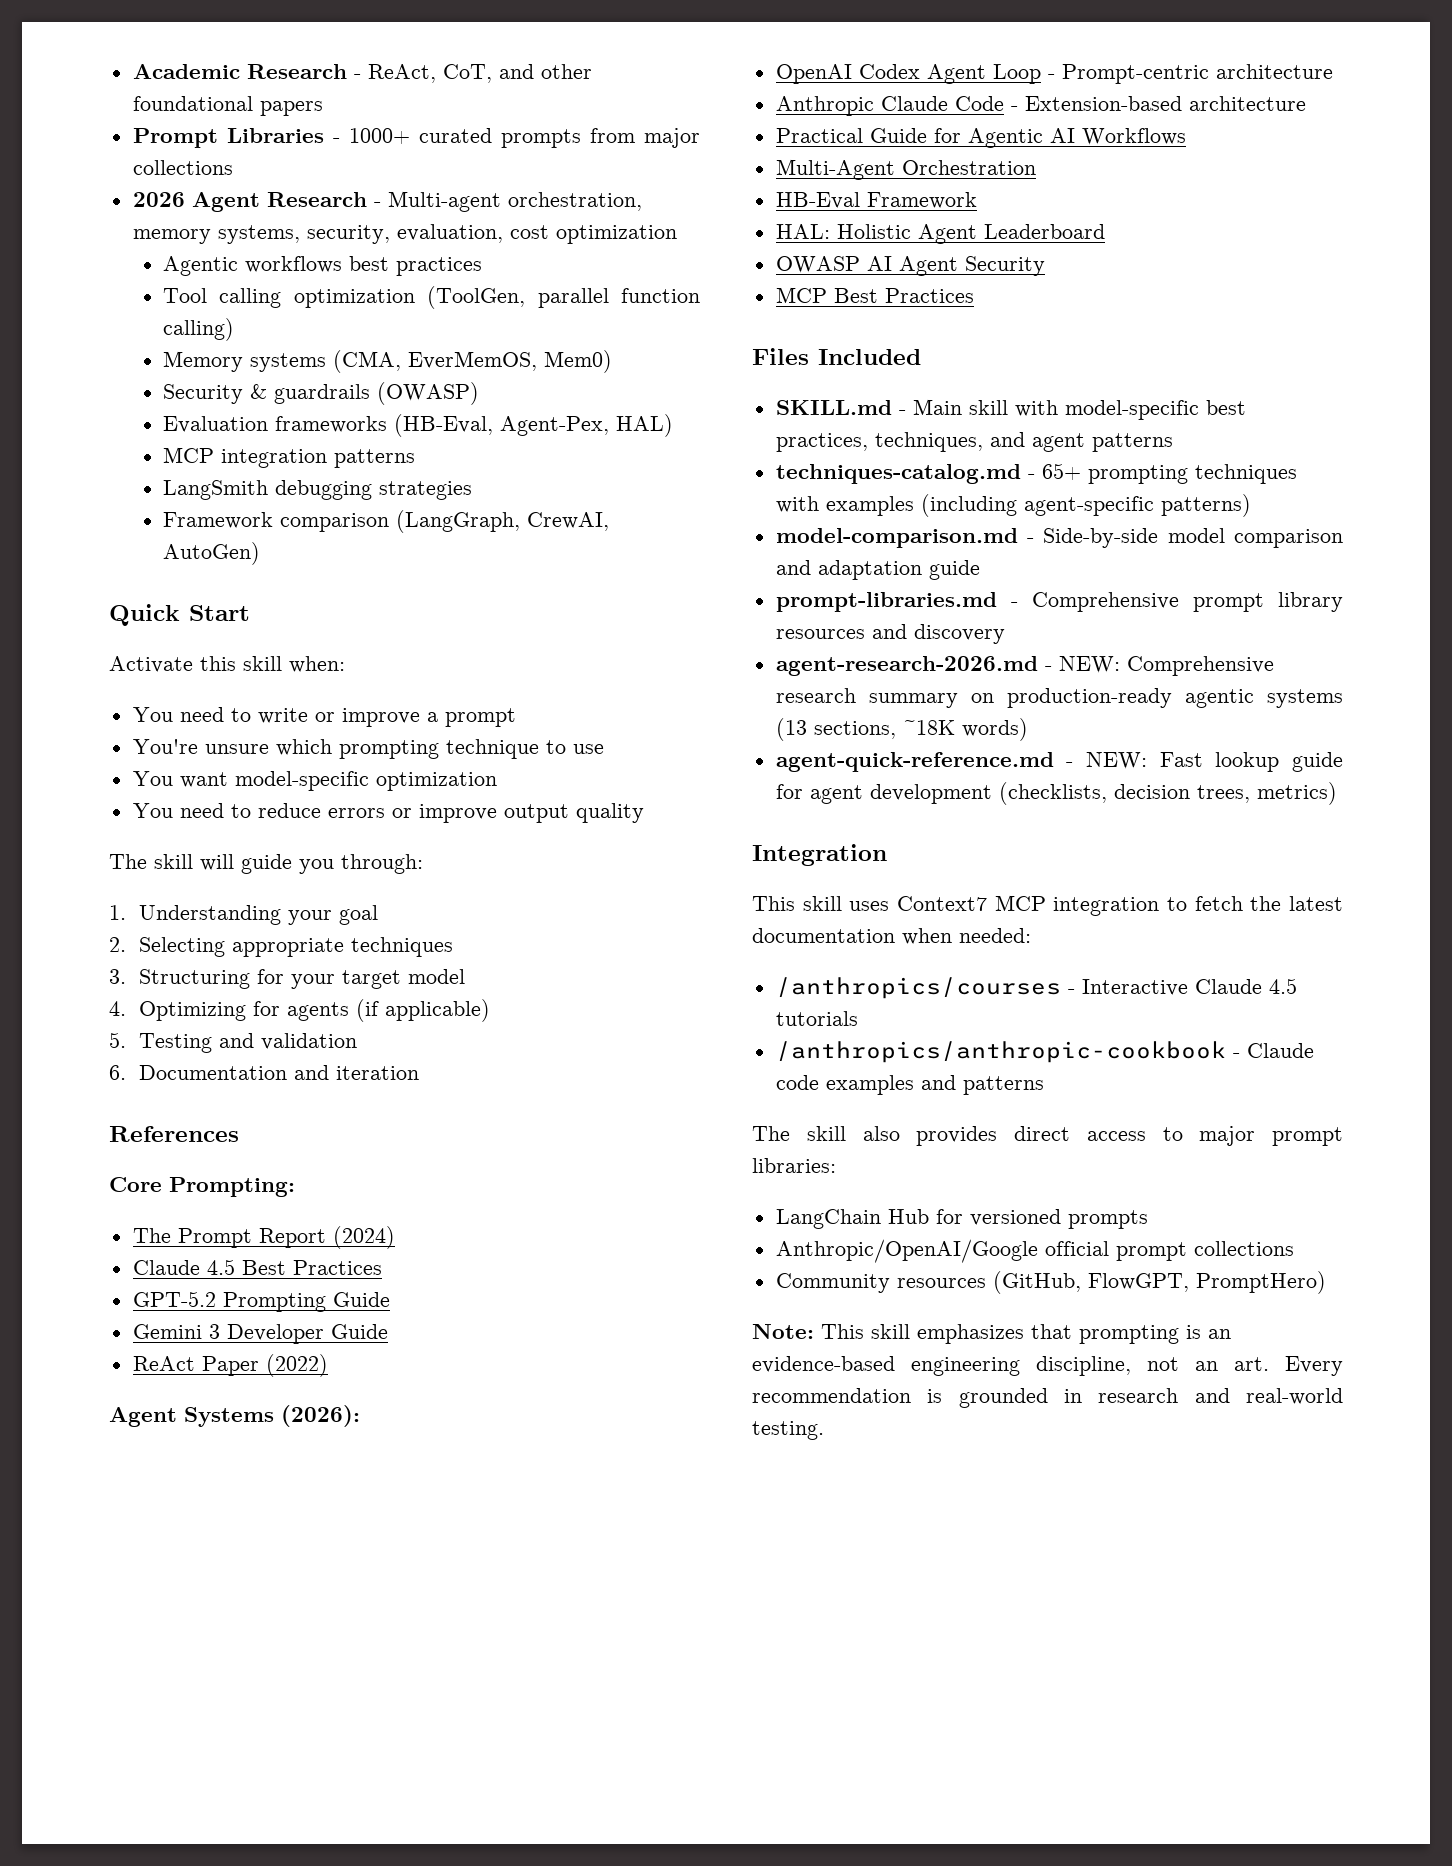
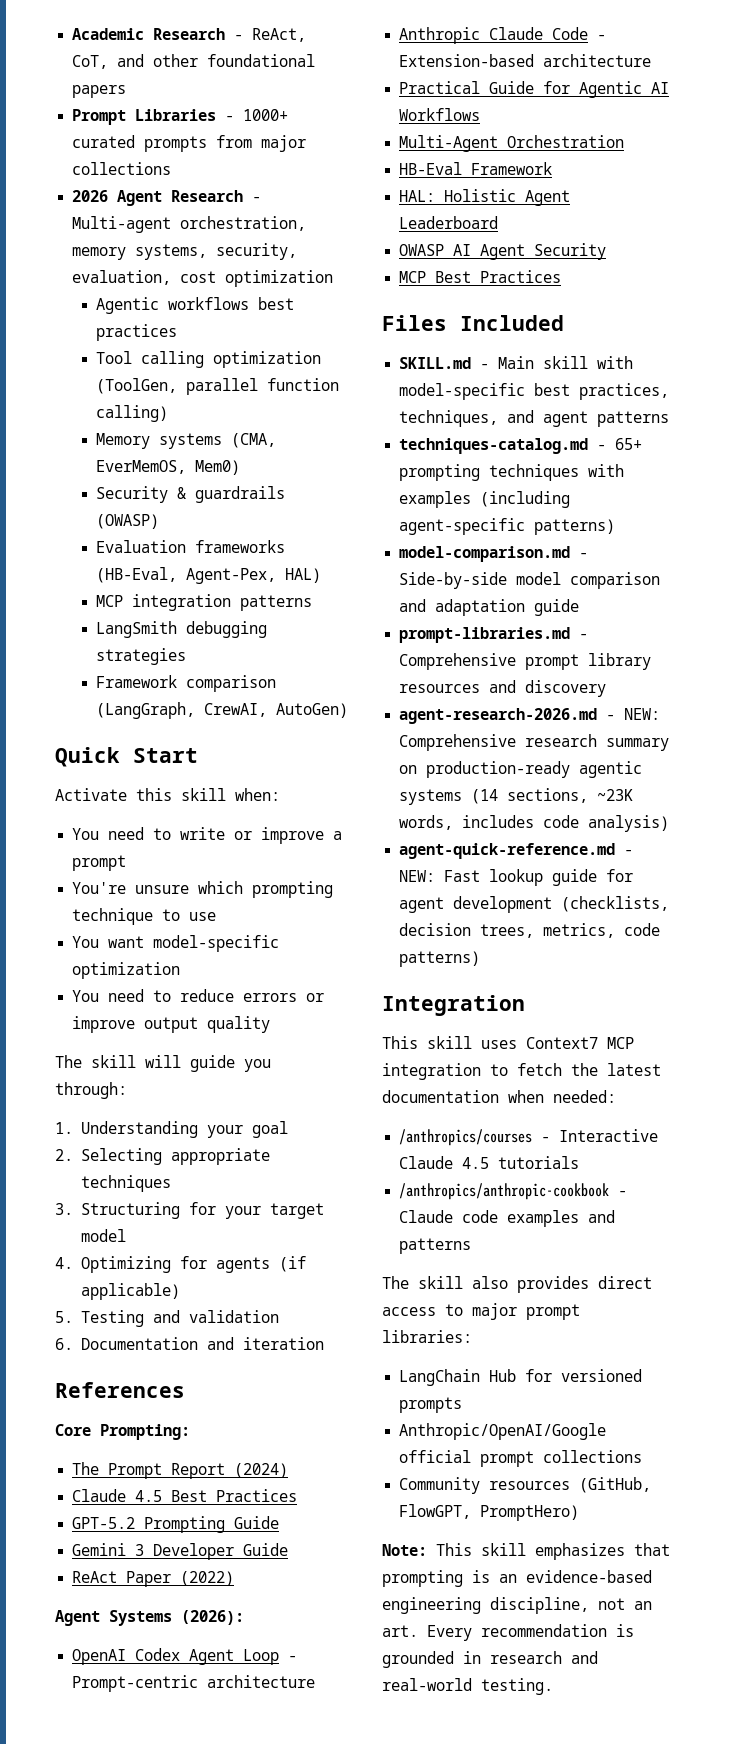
- agent-research-2026.md - NEW: Comprehensive research summary on production-ready agentic systems (13 sections, ~18K words)
+ agent-research-2026.md - NEW: Comprehensive research summary on production-ready agentic systems (14 sections, ~23K words, includes code analysis)
- agent-quick-reference.md - NEW: Fast lookup guide for agent development (checklists, decision trees, metrics)
+ agent-quick-reference.md - NEW: Fast lookup guide for agent development (checklists, decision trees, metrics, code patterns)

